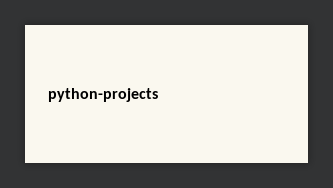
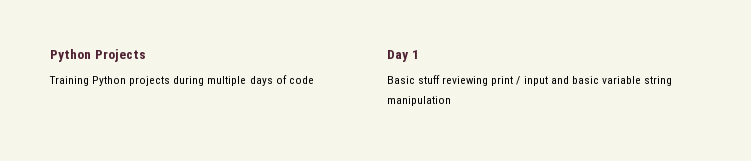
- python-projects
+ Python Projects
+ Training Python projects during multiple days of code
+ Day 1
+ Basic stuff reviewing print / input and basic variable string manipulation

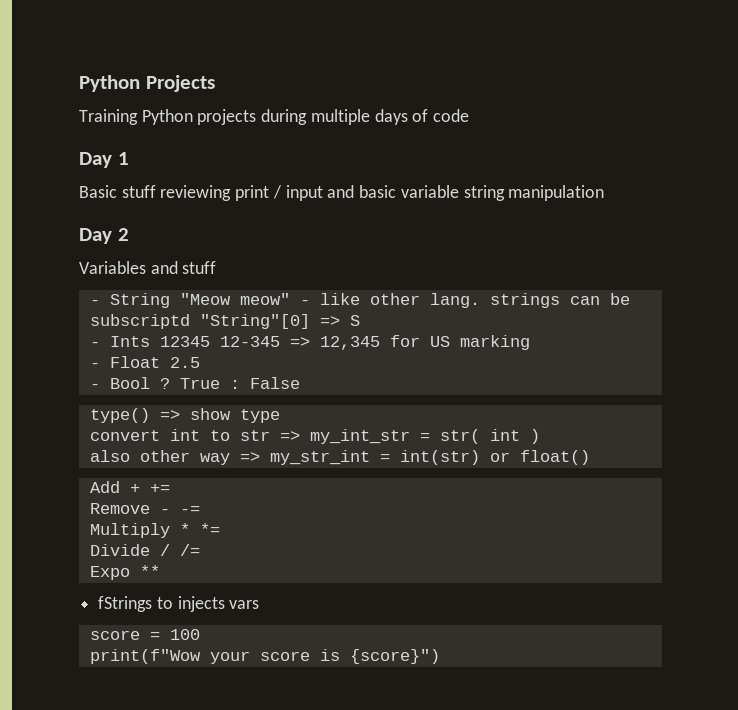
+ Day 2
+ Variables and stuff
+ - String "Meow meow" - like other lang. strings can be subscriptd "String"[0] => S
+ - Ints 12345 12-345 => 12,345 for US marking
+ - Float 2.5
+ - Bool ? True : False
+ type() => show type
+ convert int to str => my_int_str = str( int )
+ also other way => my_str_int = int(str) or float()
+ Add + +=
+ Remove - -=
+ Multiply * *=
+ Divide / /=
+ Expo **
+ fStrings to injects vars
+ score = 100
+ print(f"Wow your score is {score}")

